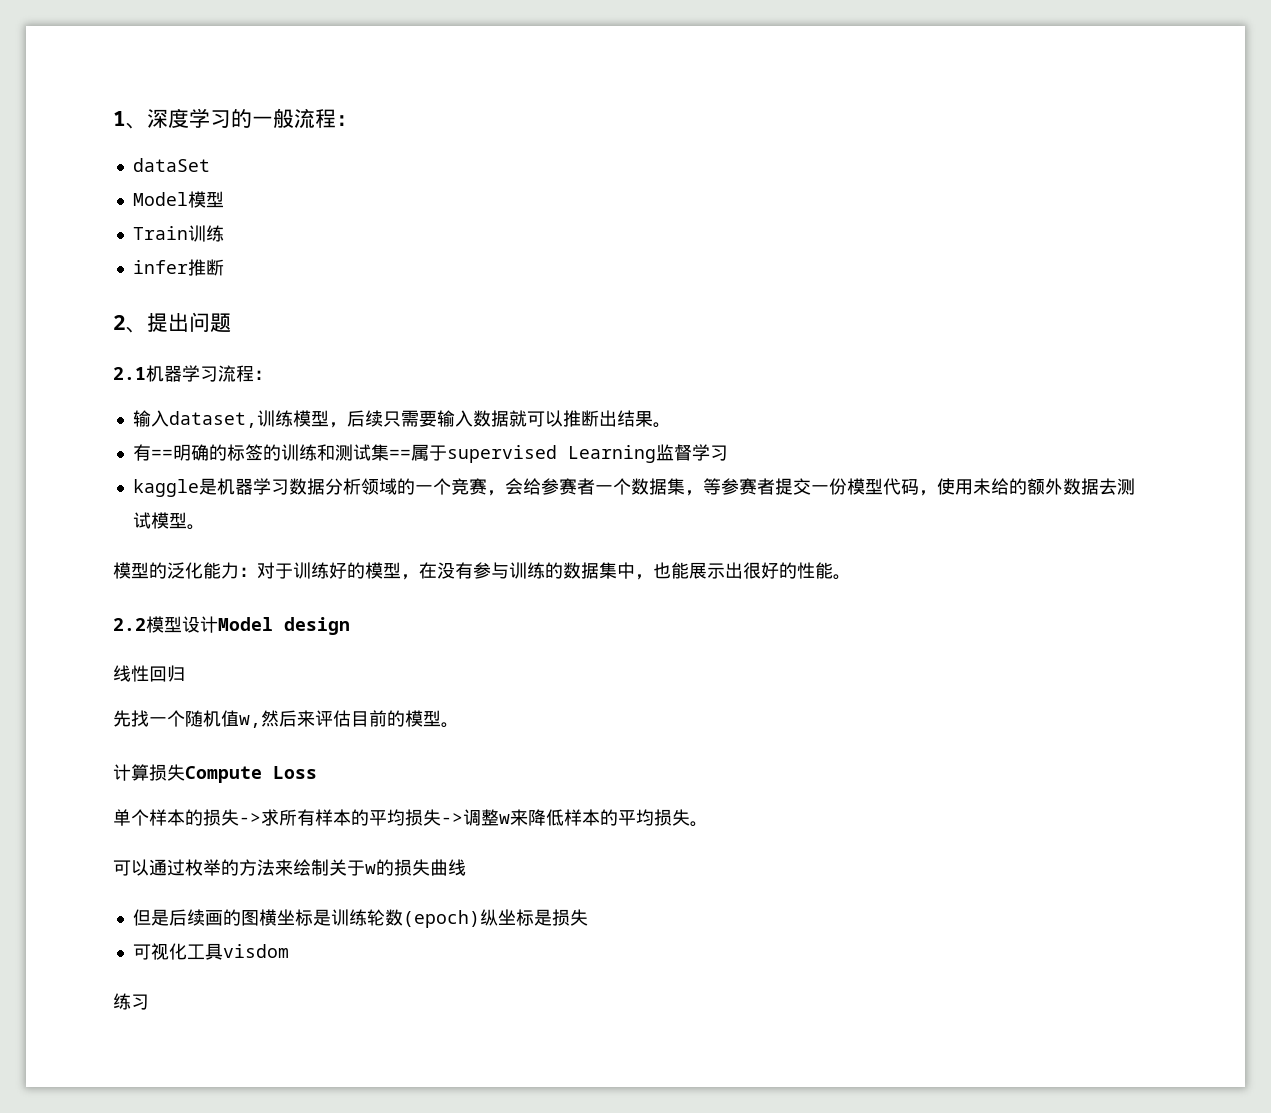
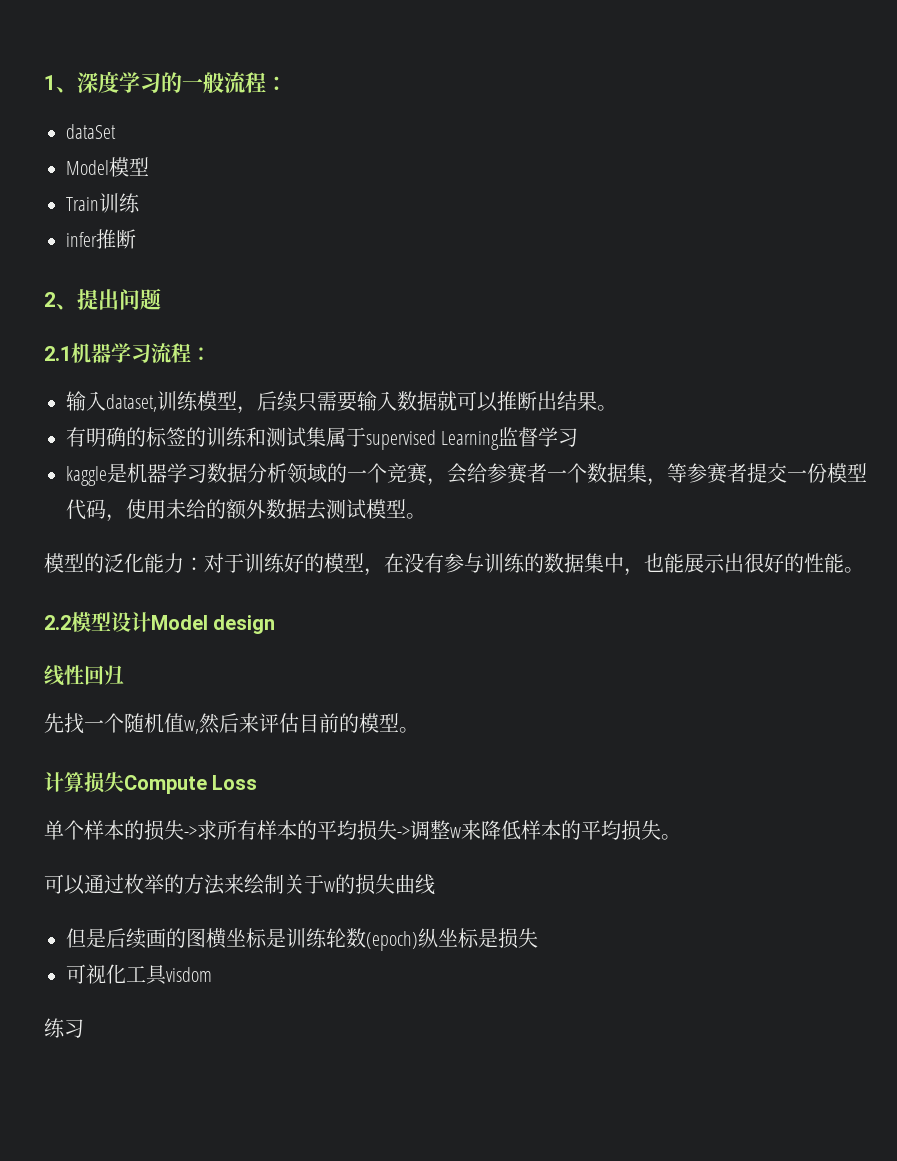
- 有==明确的标签的训练和测试集==属于supervised Learning监督学习
+ 有明确的标签的训练和测试集属于supervised Learning监督学习

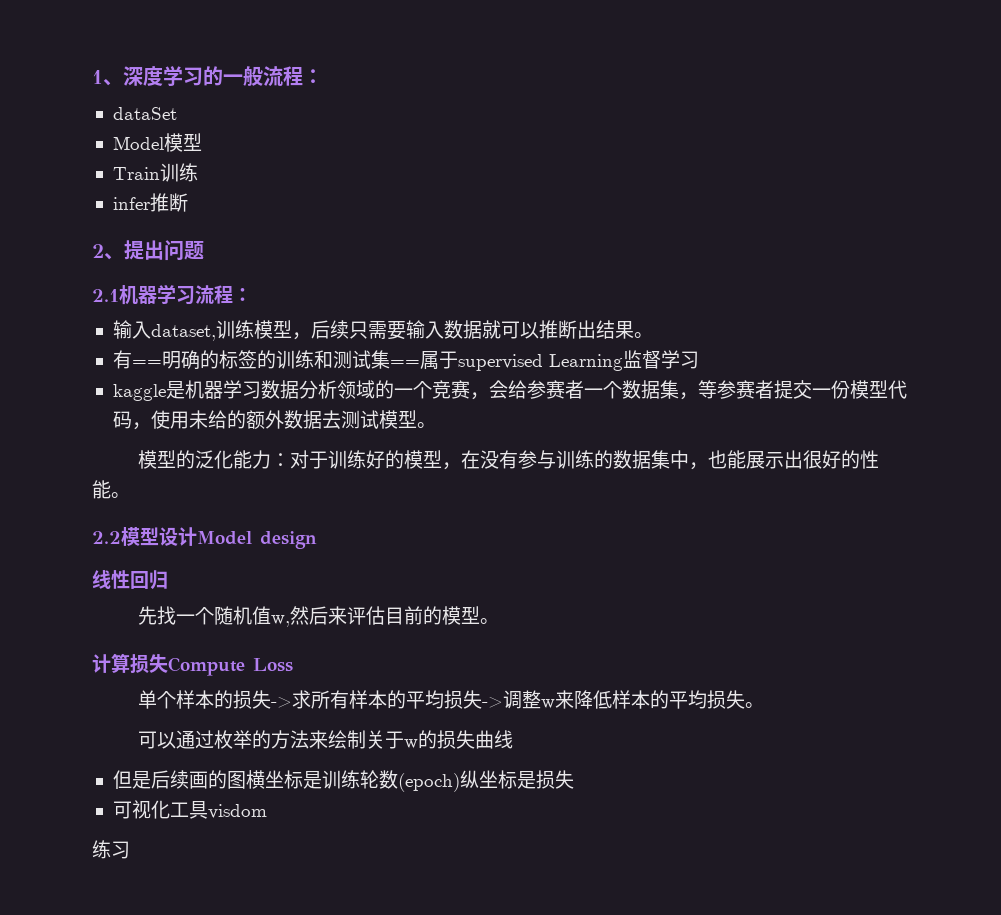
- 有明确的标签的训练和测试集属于supervised Learning监督学习
+ 有==明确的标签的训练和测试集==属于supervised Learning监督学习

